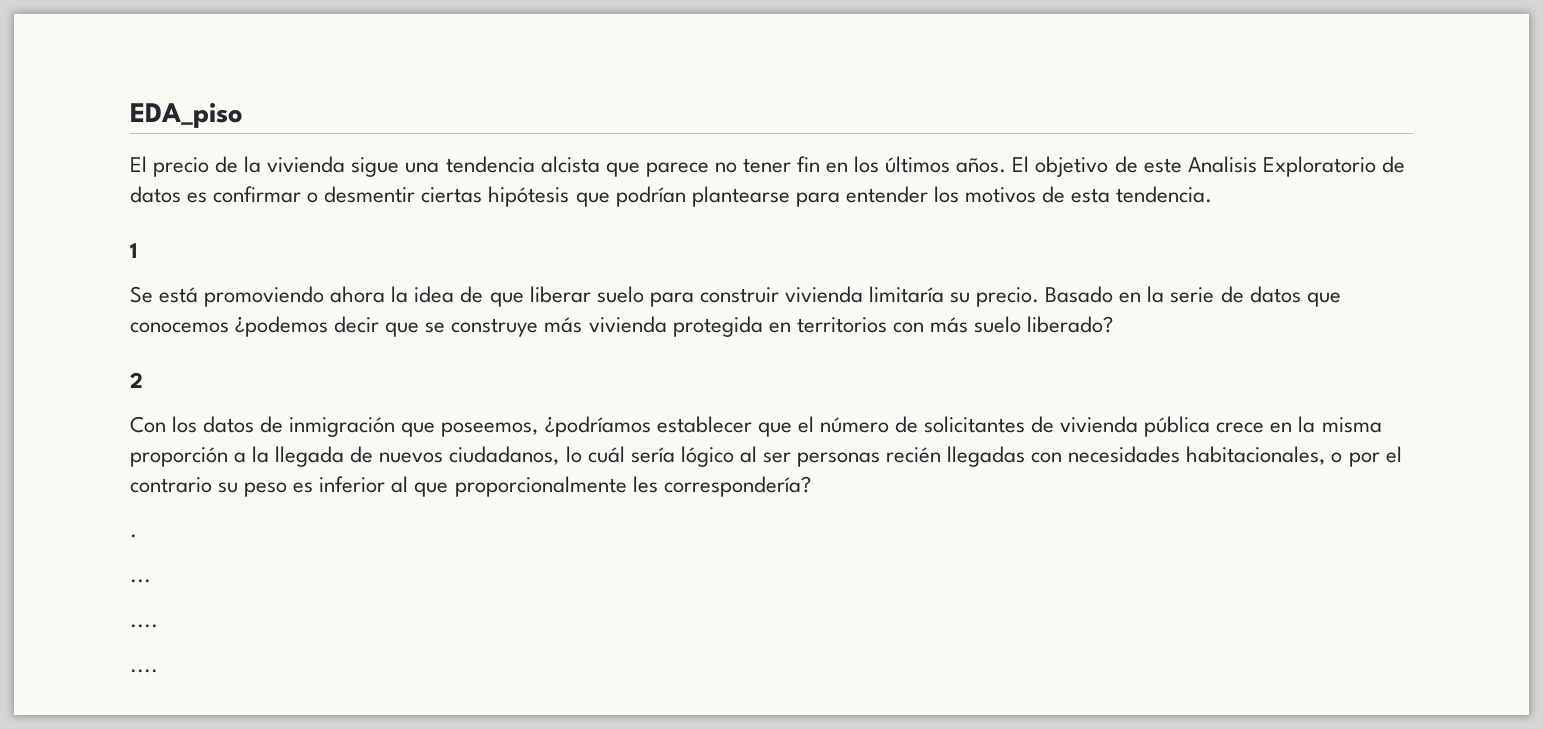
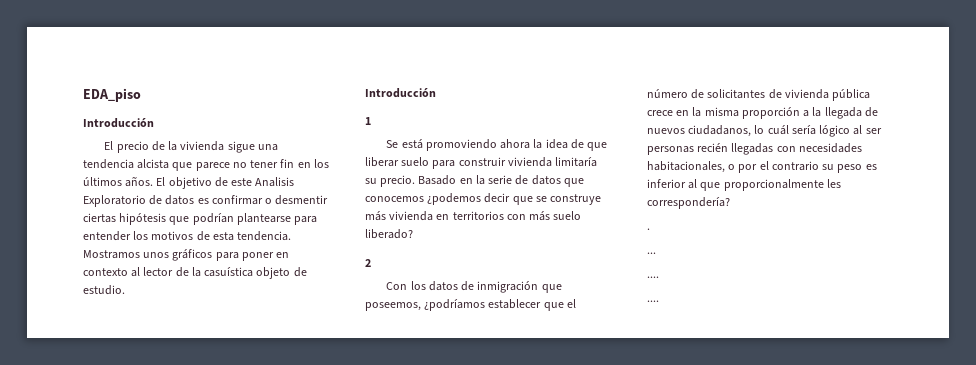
  EDA_piso
+ Introducción
+ Mostramos unos gráficos para poner en contexto al lector de la casuística objeto de estudio.
+ Introducción
- Basado en la serie de datos que conocemos ¿podemos decir que se construye más vivienda protegida en territorios con más suelo liberado?
+ Basado en la serie de datos que conocemos ¿podemos decir que se construye más vivienda en territorios con más suelo liberado?

